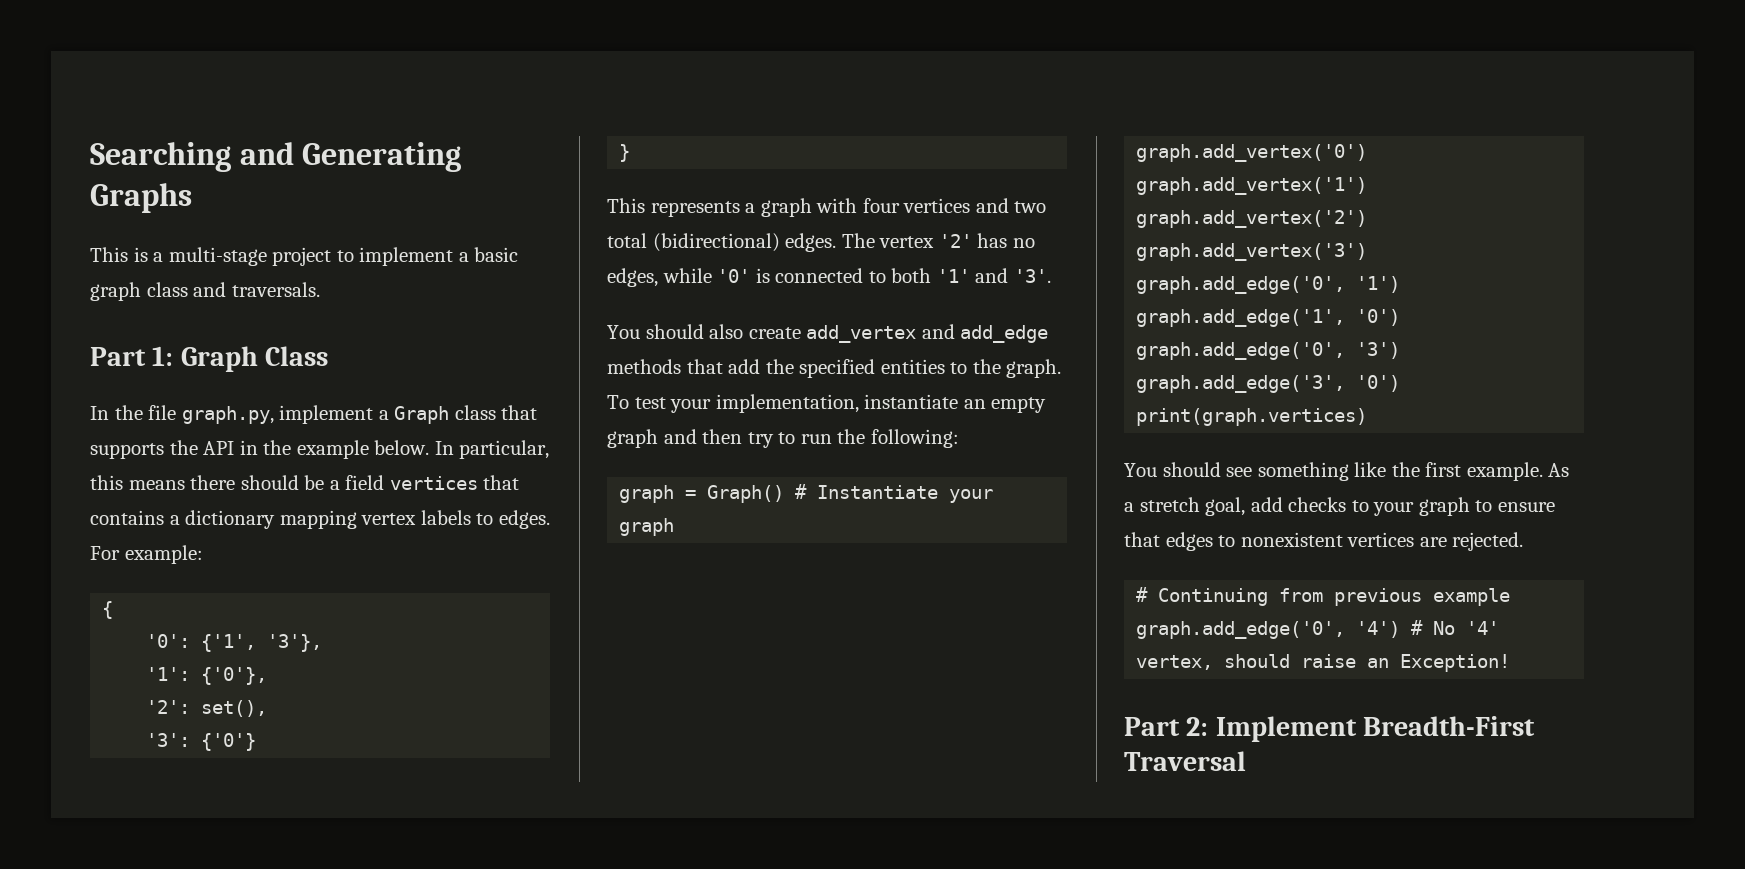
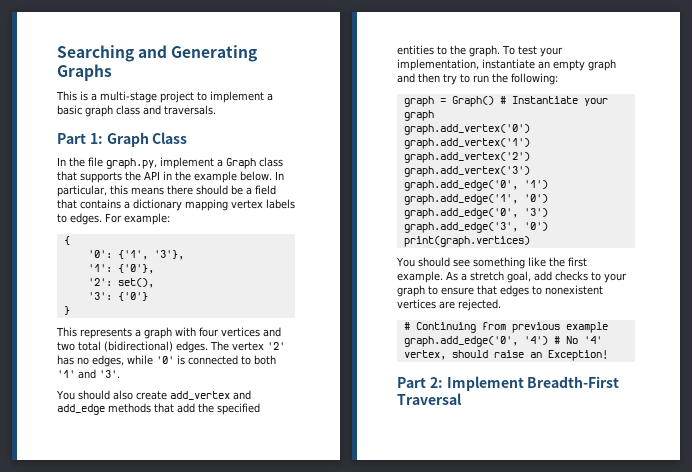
- In particular, this means there should be a field vertices that contains a dictionary mapping vertex labels to edges.
+ In particular, this means there should be a field that contains a dictionary mapping vertex labels to edges.

